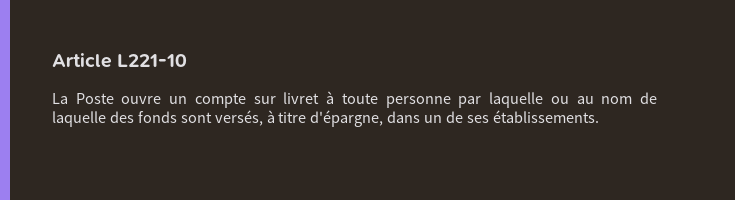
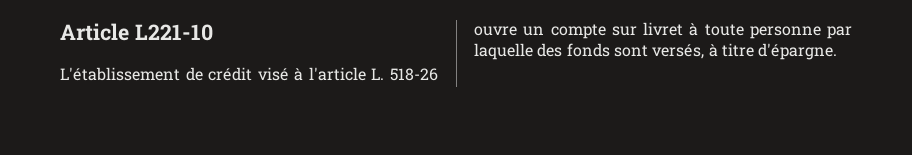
- La Poste ouvre un compte sur livret à toute personne par laquelle ou au nom de laquelle des fonds sont versés, à titre d'épargne, dans un de ses établissements.
+ L'établissement de crédit visé à l'article L. 518-26 ouvre un compte sur livret à toute personne par laquelle des fonds sont versés, à titre d'épargne.

